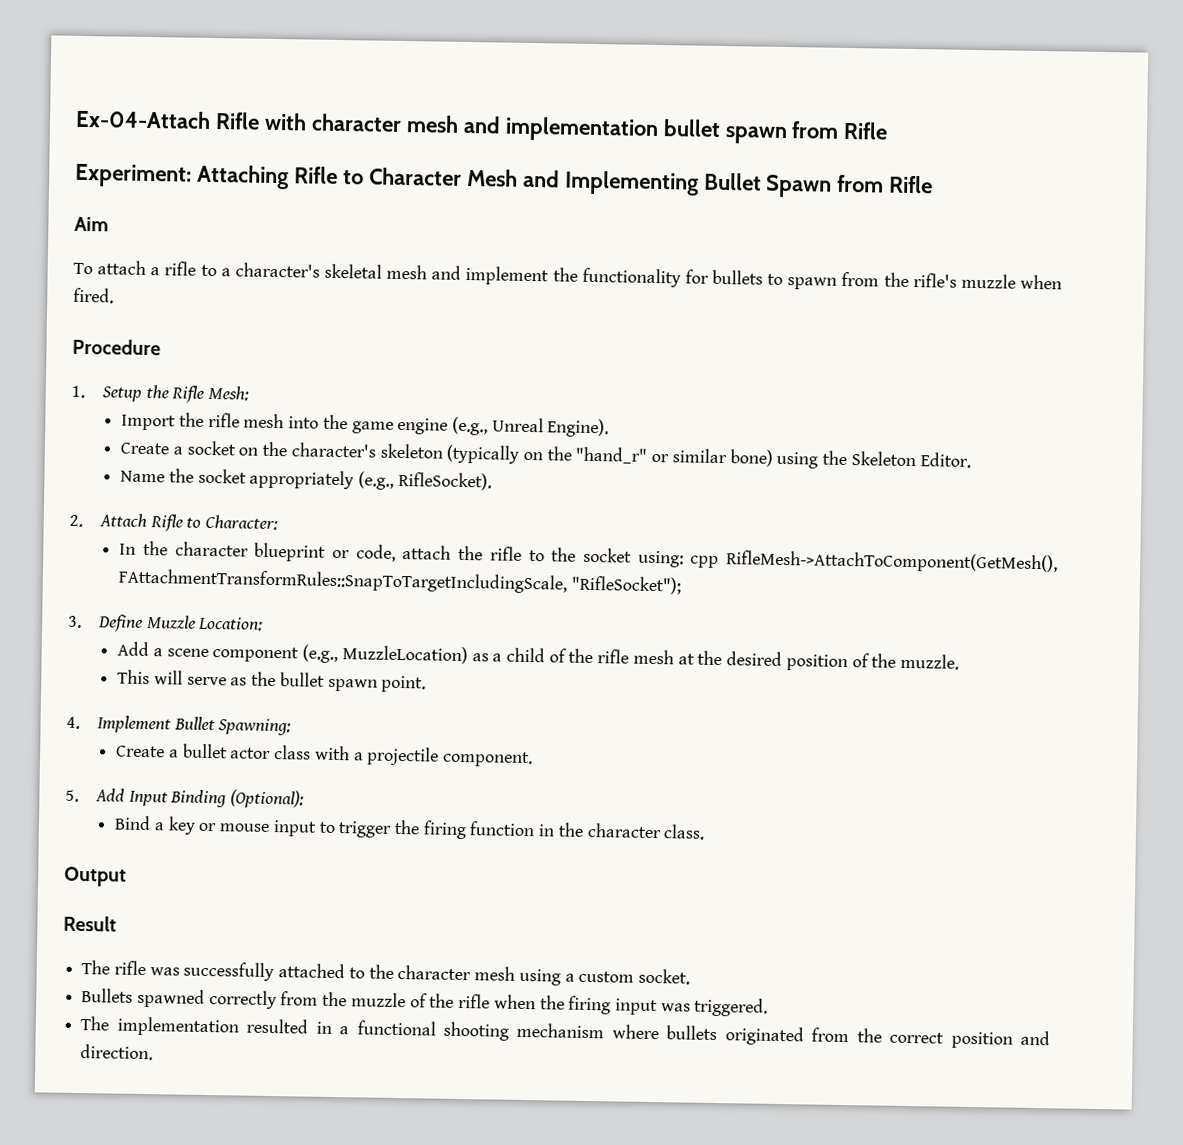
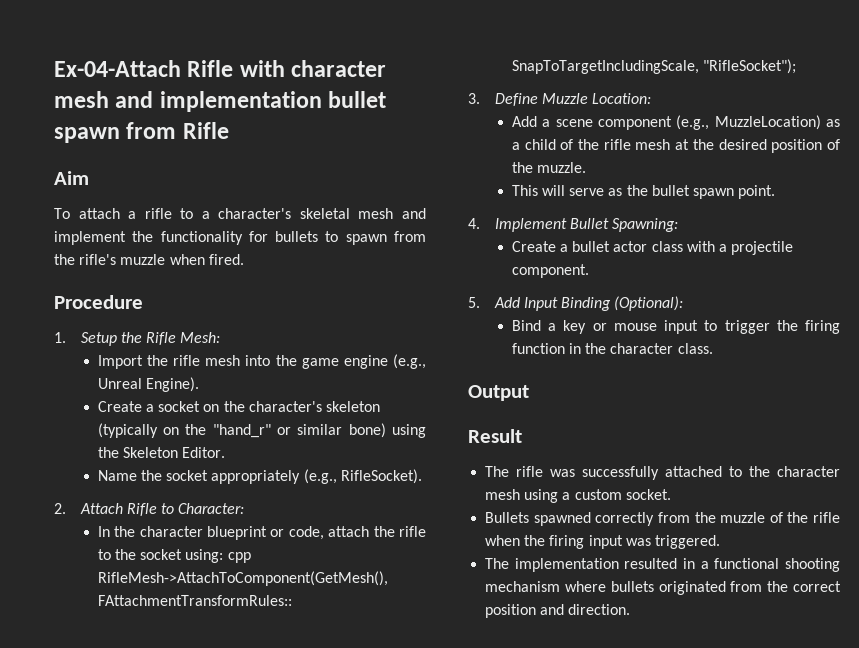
- Experiment: Attaching Rifle to Character Mesh and Implementing Bullet Spawn from Rifle

